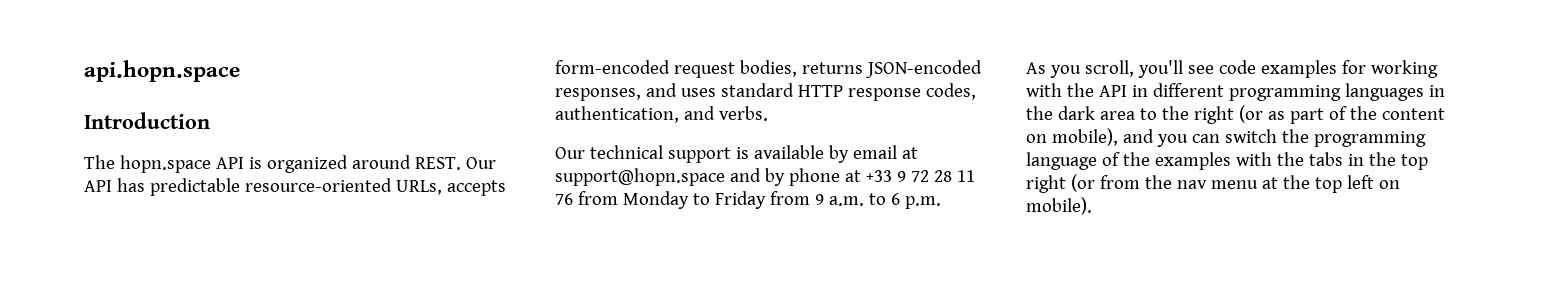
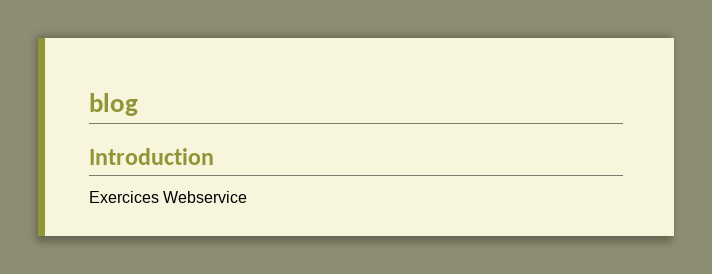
- api.hopn.space
+ blog
- The hopn.space API is organized around REST. Our API has predictable resource-oriented URLs, accepts form-encoded request bodies, returns JSON-encoded responses, and uses standard HTTP response codes, authentication, and verbs.
- Our technical support is available by email at support@hopn.space and by phone at +33 9 72 28 11 76 from Monday to Friday from 9 a.m. to 6 p.m.
- As you scroll, you'll see code examples for working with the API in different programming languages in the dark area to the right (or as part of the content on mobile), and you can switch the programming language of the examples with the tabs in the top right (or from the nav menu at the top left on mobile).
+ Exercices Webservice

